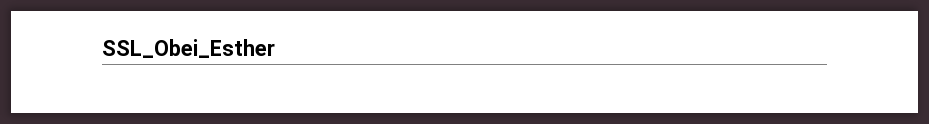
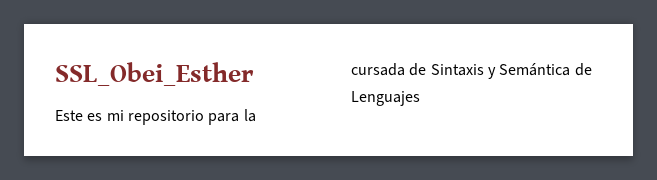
+ Este es mi repositorio para la cursada de Sintaxis y Semántica de Lenguajes

